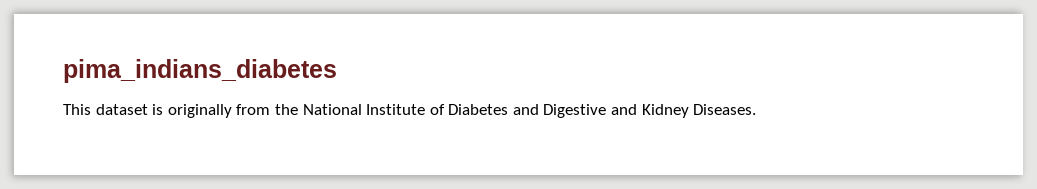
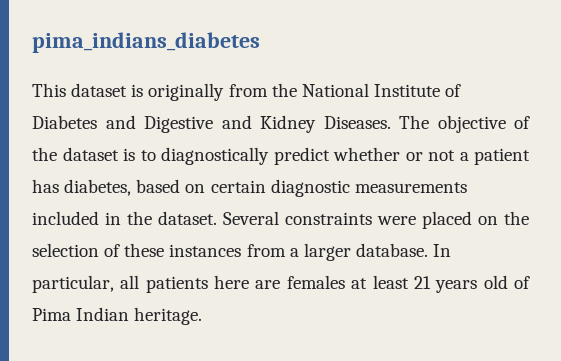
+ The objective of the dataset is to diagnostically predict whether or not a patient has diabetes, based on certain diagnostic measurements included in the dataset. Several constraints were placed on the selection of these instances from a larger database. In particular, all patients here are females at least 21 years old of Pima Indian heritage.

